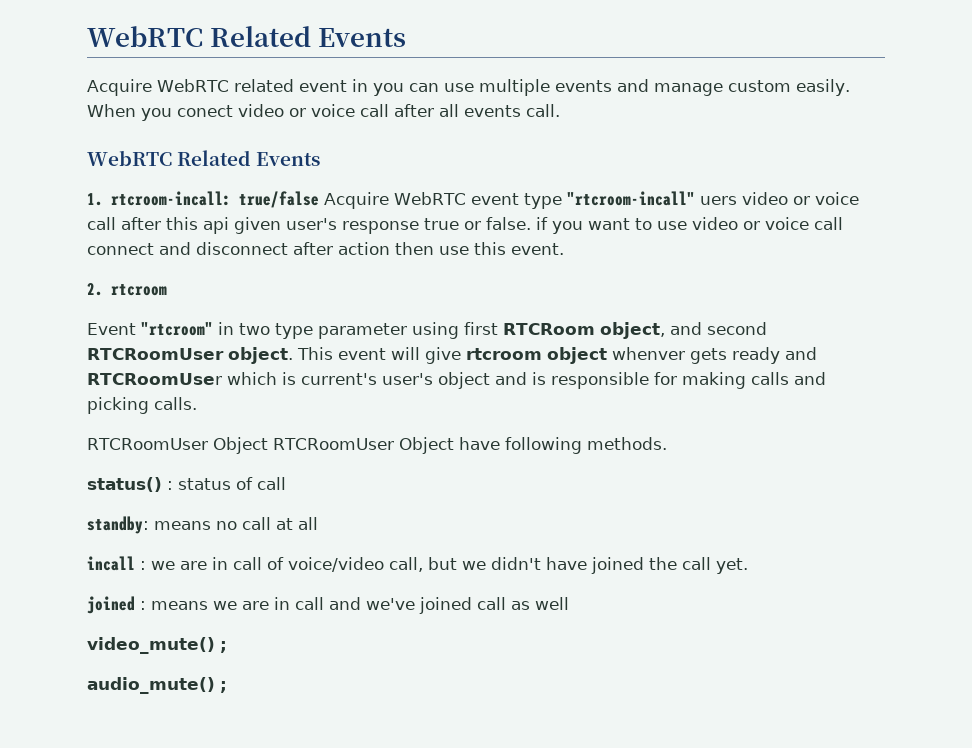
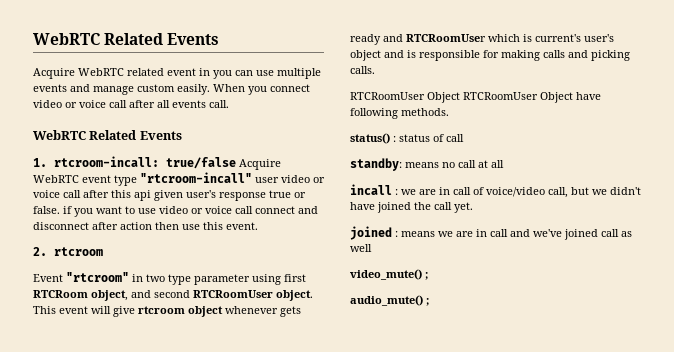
- When you conect video or voice call after all events call.
+ When you connect video or voice call after all events call.
- 1. rtcroom-incall: true/false Acquire WebRTC event type "rtcroom-incall" uers video or voice call after this api given user's response true or false. if you want to use video or voice call connect and disconnect after action then use this event.
+ 1. rtcroom-incall: true/false Acquire WebRTC event type "rtcroom-incall" user video or voice call after this api given user's response true or false. if you want to use video or voice call connect and disconnect after action then use this event.
- This event will give rtcroom object whenver gets ready and RTCRoomUser which is current's user's object and is responsible for making calls and picking calls.
+ This event will give rtcroom object whenever gets ready and RTCRoomUser which is current's user's object and is responsible for making calls and picking calls.

